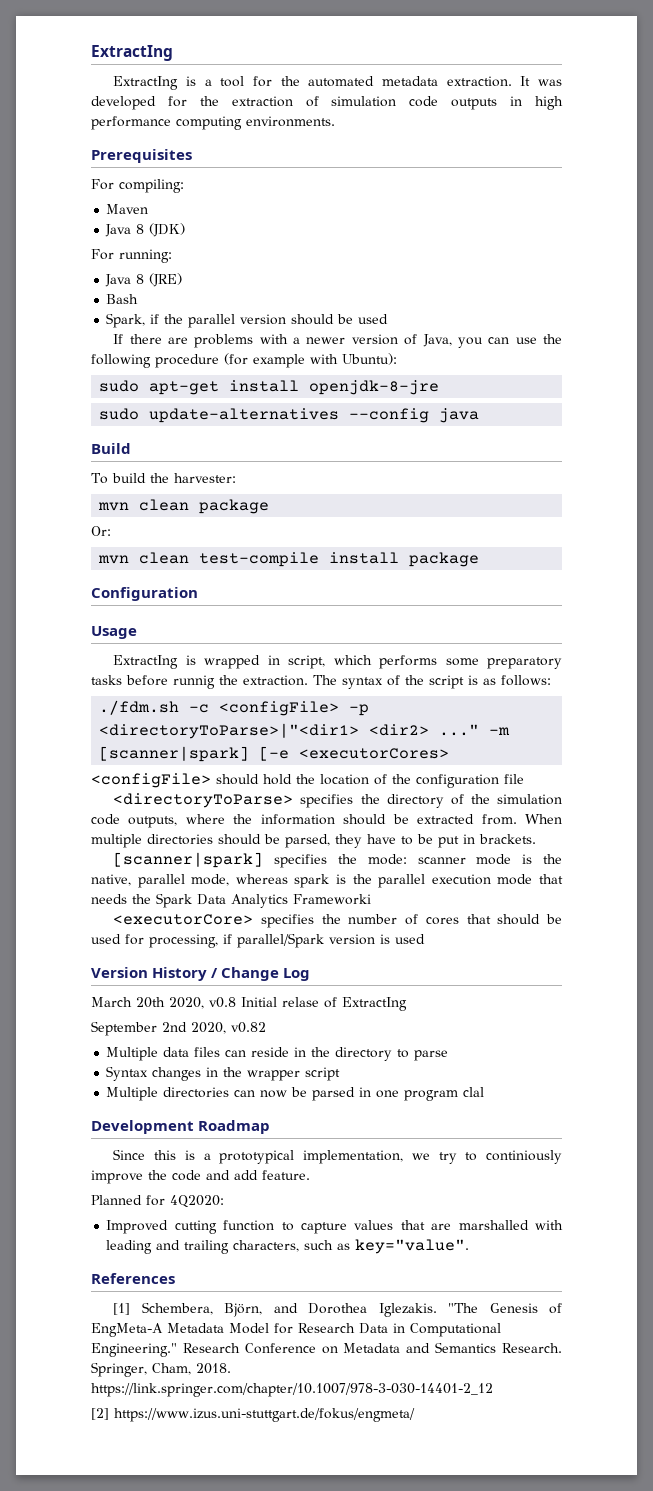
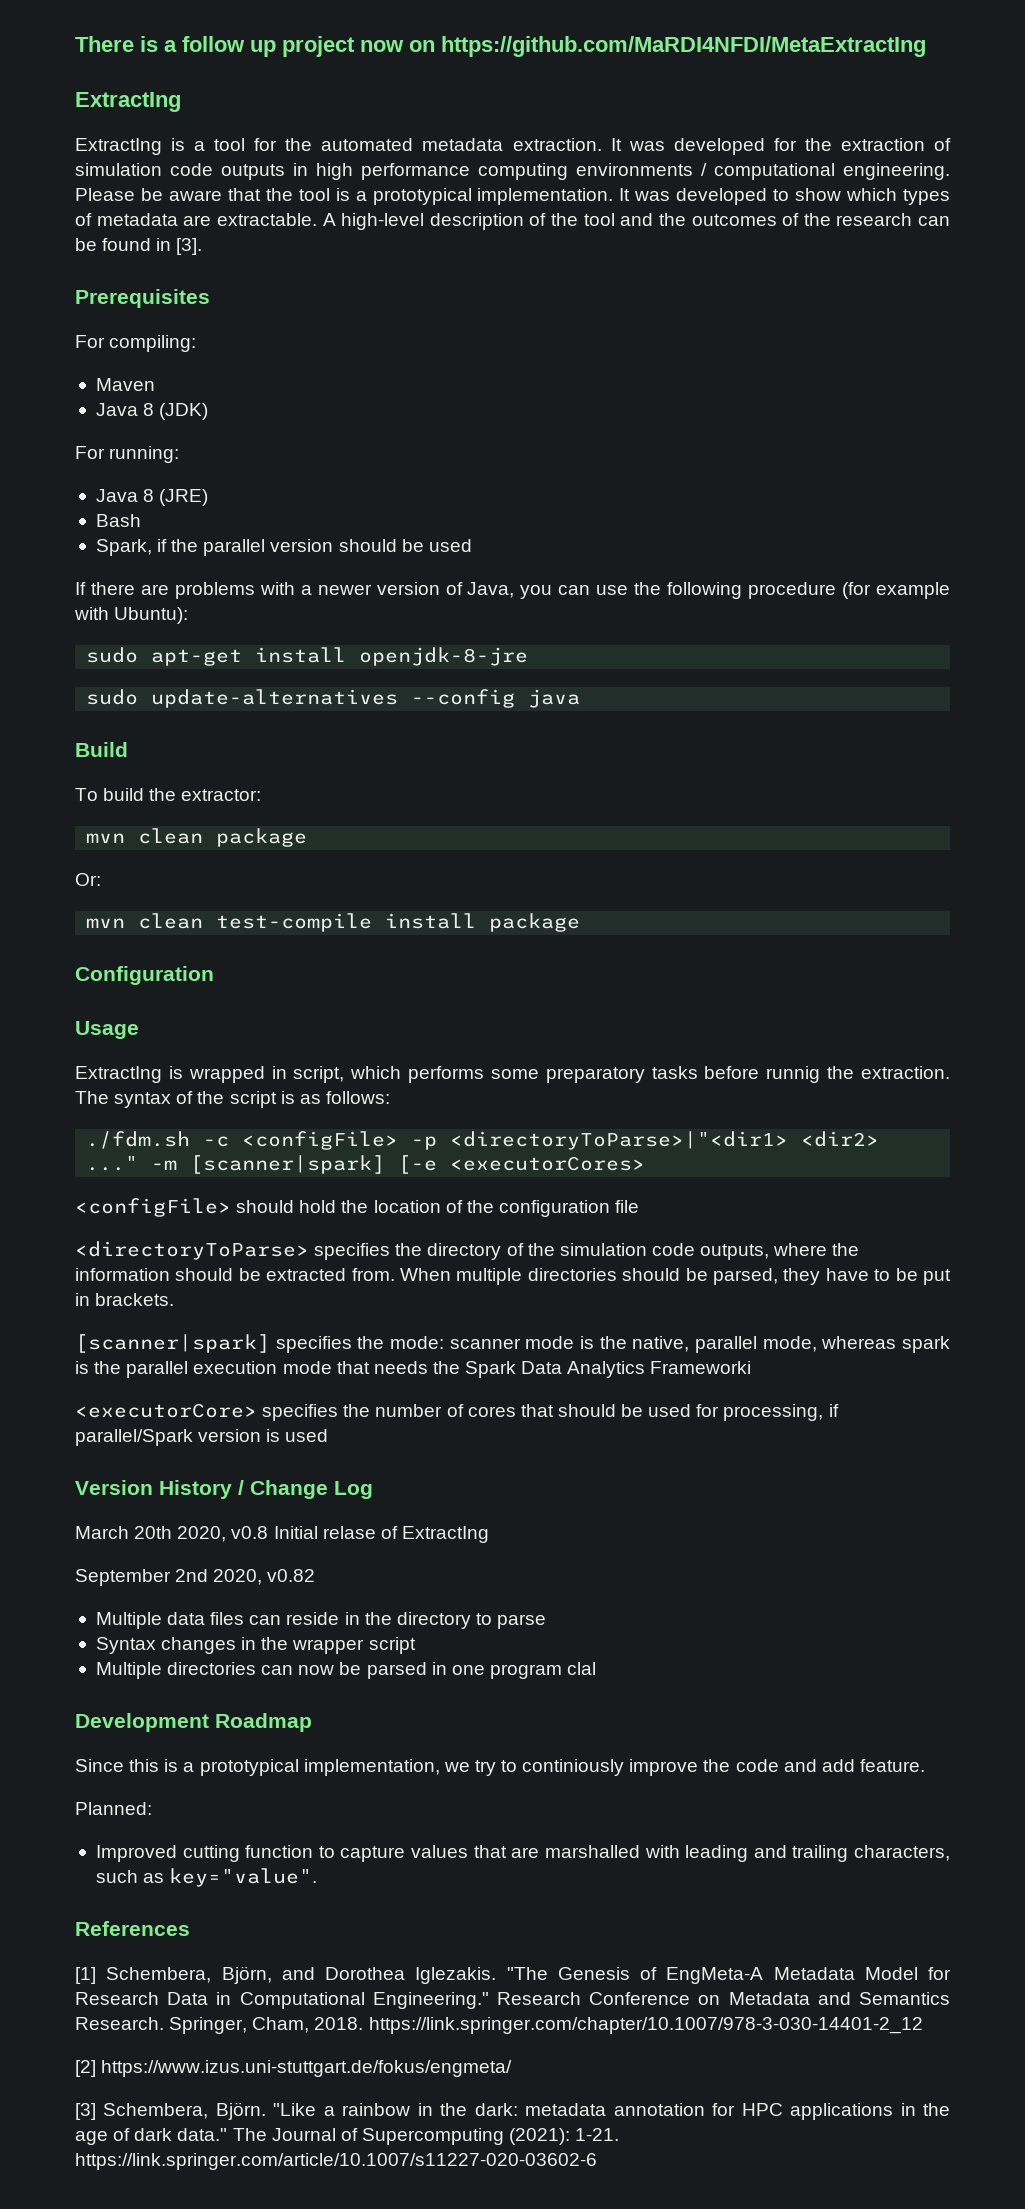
+ There is a follow up project now on https://github.com/MaRDI4NFDI/MetaExtractIng
- It was developed for the extraction of simulation code outputs in high performance computing environments.
+ It was developed for the extraction of simulation code outputs in high performance computing environments / computational engineering. Please be aware that the tool is a prototypical implementation. It was developed to show which types of metadata are extractable. A high-level description of the tool and the outcomes of the research can be found in [3].
- To build the harvester:
+ To build the extractor:
- Planned for 4Q2020:
+ Planned:
+ [3] Schembera, Björn. "Like a rainbow in the dark: metadata annotation for HPC applications in the age of dark data." The Journal of Supercomputing (2021): 1-21. https://link.springer.com/article/10.1007/s11227-020-03602-6

